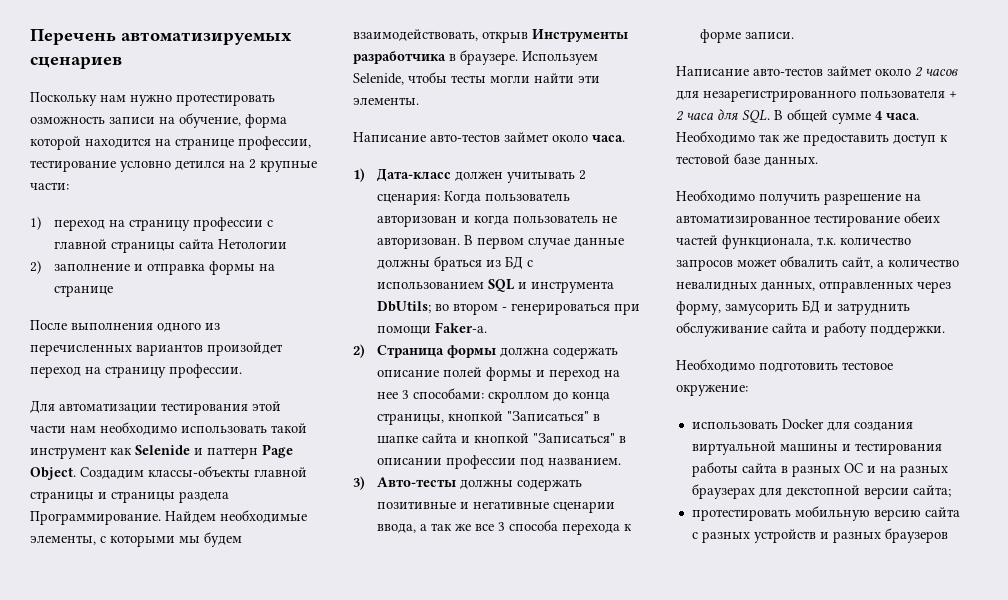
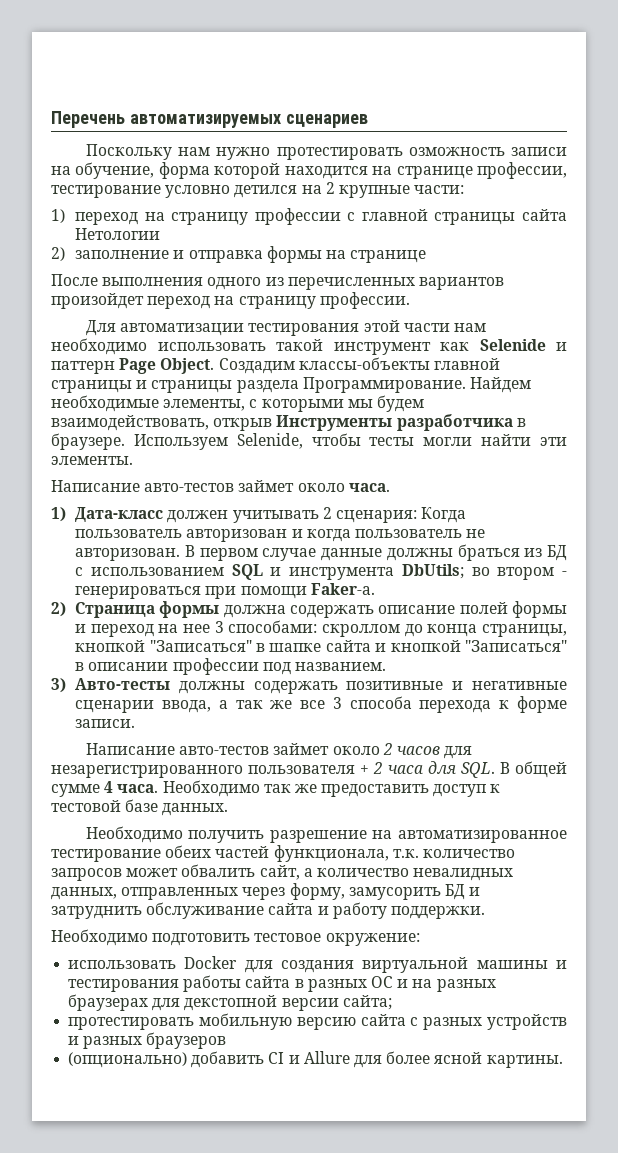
+ (опционально) добавить CI и Allure для более ясной картины.

